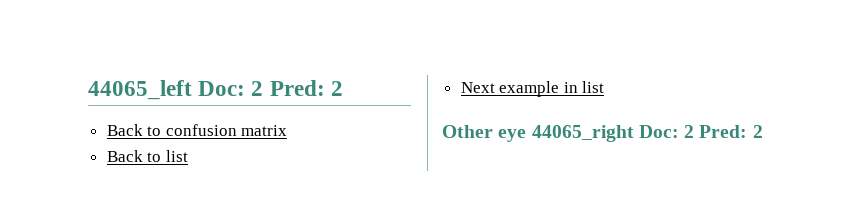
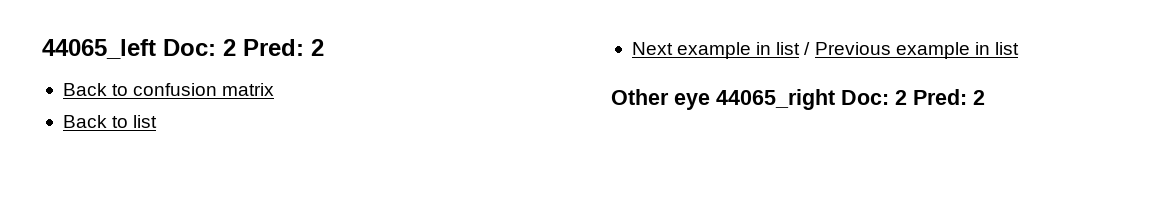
- Next example in list
+ Next example in list / Previous example in list

